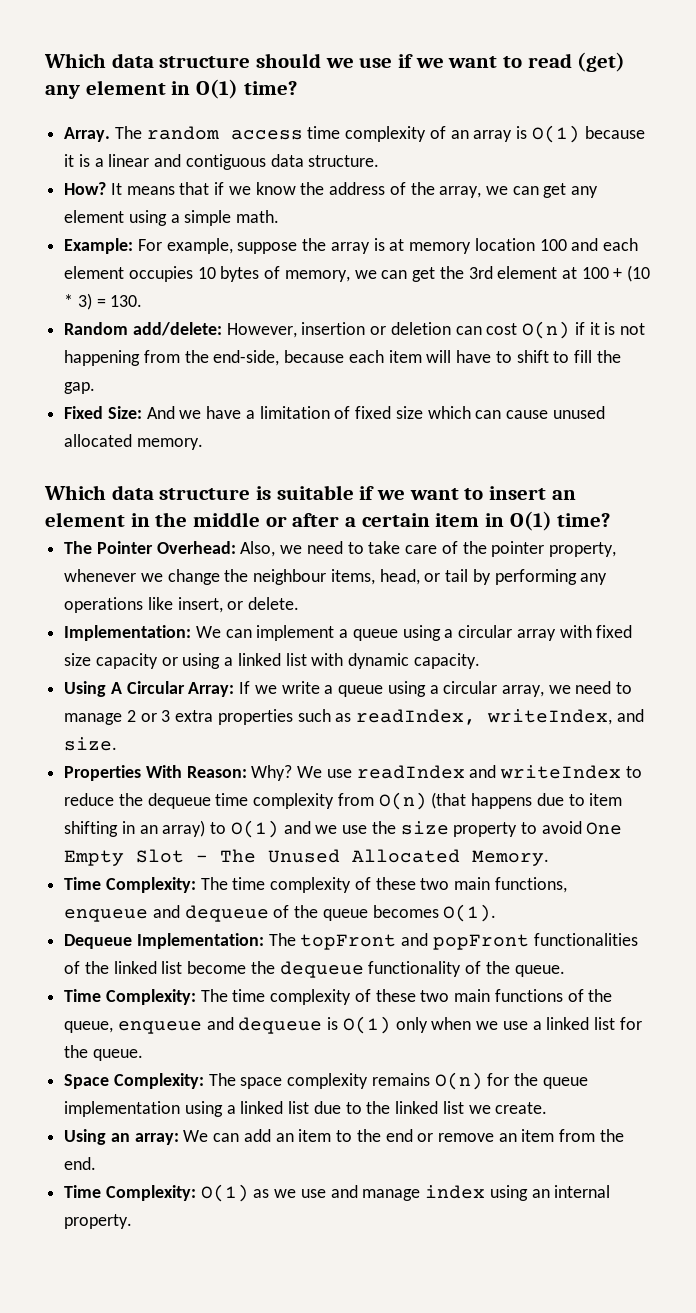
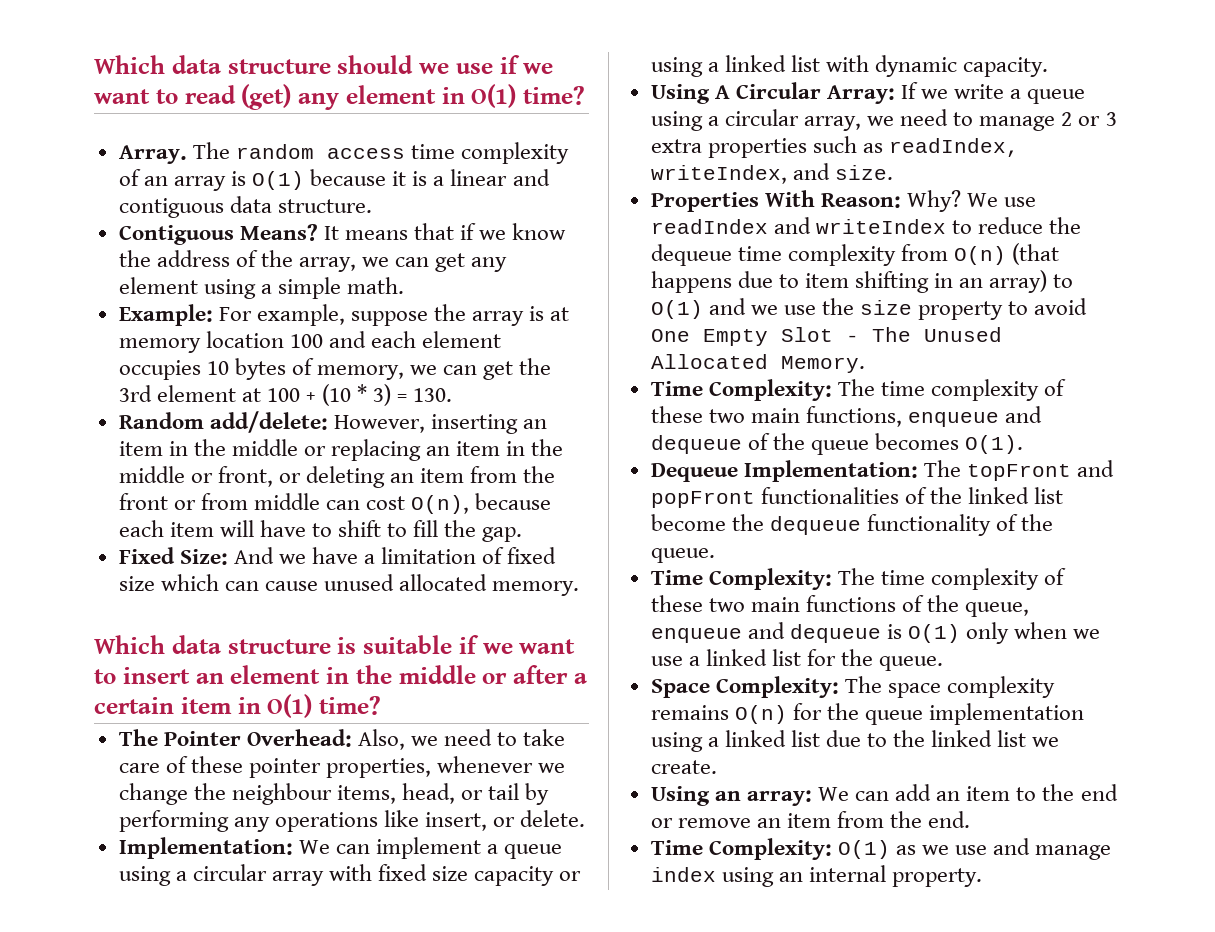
- How?
+ Contiguous Means?
- Random add/delete: However, insertion or deletion can cost O(n) if it is not happening from the end-side, because each item will have to shift to fill the gap.
+ Random add/delete: However, inserting an item in the middle or replacing an item in the middle or front, or deleting an item from the front or from middle can cost O(n), because each item will have to shift to fill the gap.
- The Pointer Overhead: Also, we need to take care of the pointer property, whenever we change the neighbour items, head, or tail by performing any operations like insert, or delete.
+ The Pointer Overhead: Also, we need to take care of these pointer properties, whenever we change the neighbour items, head, or tail by performing any operations like insert, or delete.

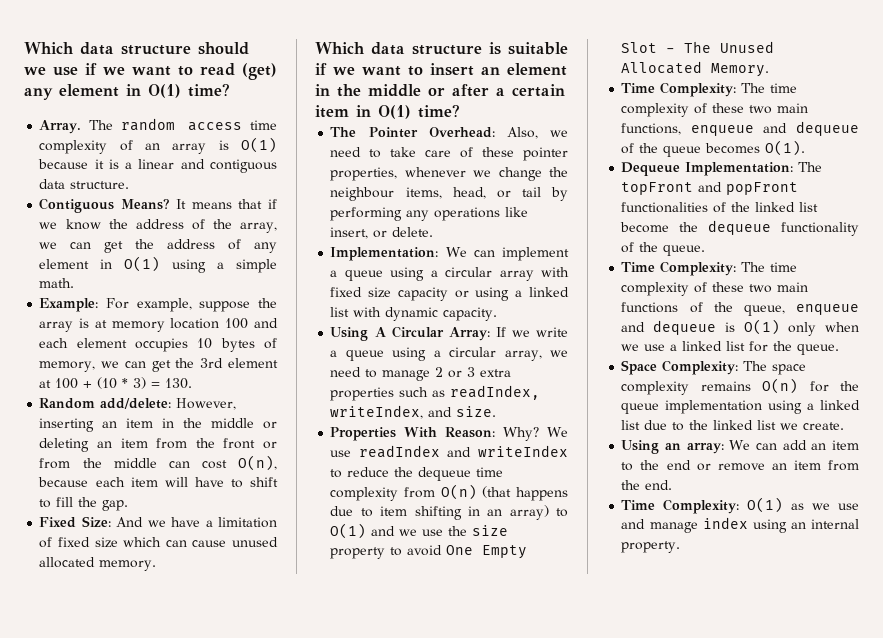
- It means that if we know the address of the array, we can get any element using a simple math.
+ It means that if we know the address of the array, we can get the address of any element in O(1) using a simple math.
- Random add/delete: However, inserting an item in the middle or replacing an item in the middle or front, or deleting an item from the front or from middle can cost O(n), because each item will have to shift to fill the gap.
+ Random add/delete: However, inserting an item in the middle or deleting an item from the front or from the middle can cost O(n), because each item will have to shift to fill the gap.

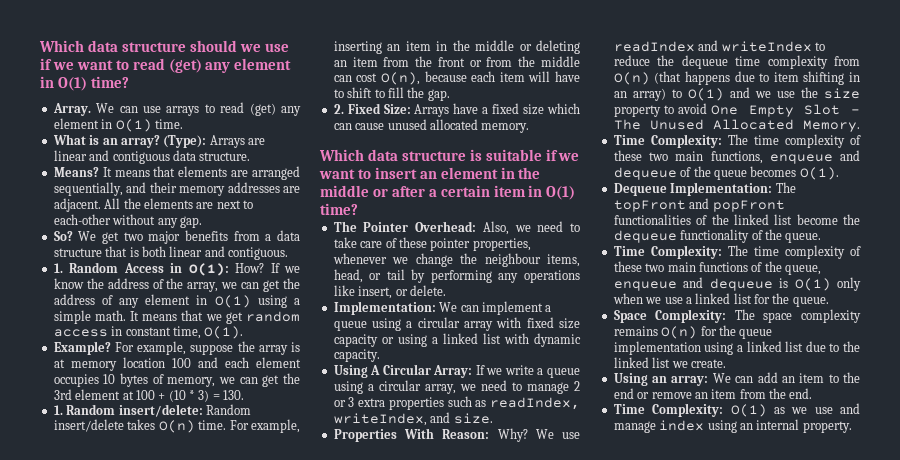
- The random access time complexity of an array is O(1) because it is a linear and contiguous data structure.
+ We can use arrays to read (get) any element in O(1) time.
+ What is an array? (Type): Arrays are linear and contiguous data structure.
- Contiguous Means?
+ Means?
- It means that if we know the address of the array, we can get the address of any element in O(1) using a simple math.
- Example: For example, suppose the array is at memory location 100 and each element occupies 10 bytes of memory, we can get the 3rd element at 100 + (10 * 3) = 130.
+ It means that elements are arranged sequentially, and their memory addresses are adjacent. All the elements are next to each-other without any gap.
+ So? We get two major benefits from a data structure that is both linear and contiguous.
+ 1. Random Access in O(1): How? If we know the address of the array, we can get the address of any element in O(1) using a simple math. It means that we get random access in constant time, O(1).
+ Example? For example, suppose the array is at memory location 100 and each element occupies 10 bytes of memory, we can get the 3rd element at 100 + (10 * 3) = 130.
- Random add/delete: However, inserting an item in the middle or deleting an item from the front or from the middle can cost O(n), because each item will have to shift to fill the gap.
+ 1. Random insert/delete: Random insert/delete takes O(n) time. For example, inserting an item in the middle or deleting an item from the front or from the middle can cost O(n), because each item will have to shift to fill the gap.
- Fixed Size: And we have a limitation of fixed size which can cause unused allocated memory.
+ 2. Fixed Size: Arrays have a fixed size which can cause unused allocated memory.

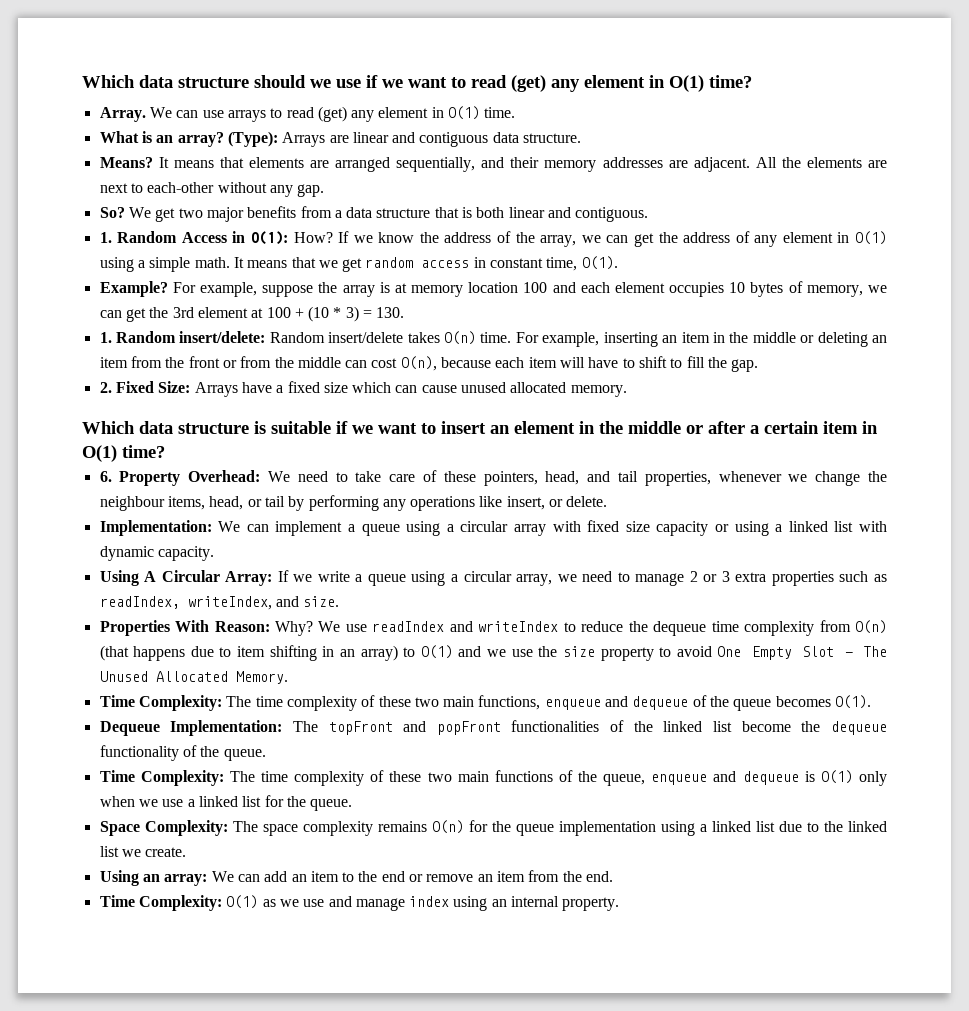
- The Pointer Overhead: Also, we need to take care of these pointer properties, whenever we change the neighbour items, head, or tail by performing any operations like insert, or delete.
+ 6. Property Overhead: We need to take care of these pointers, head, and tail properties, whenever we change the neighbour items, head, or tail by performing any operations like insert, or delete.

